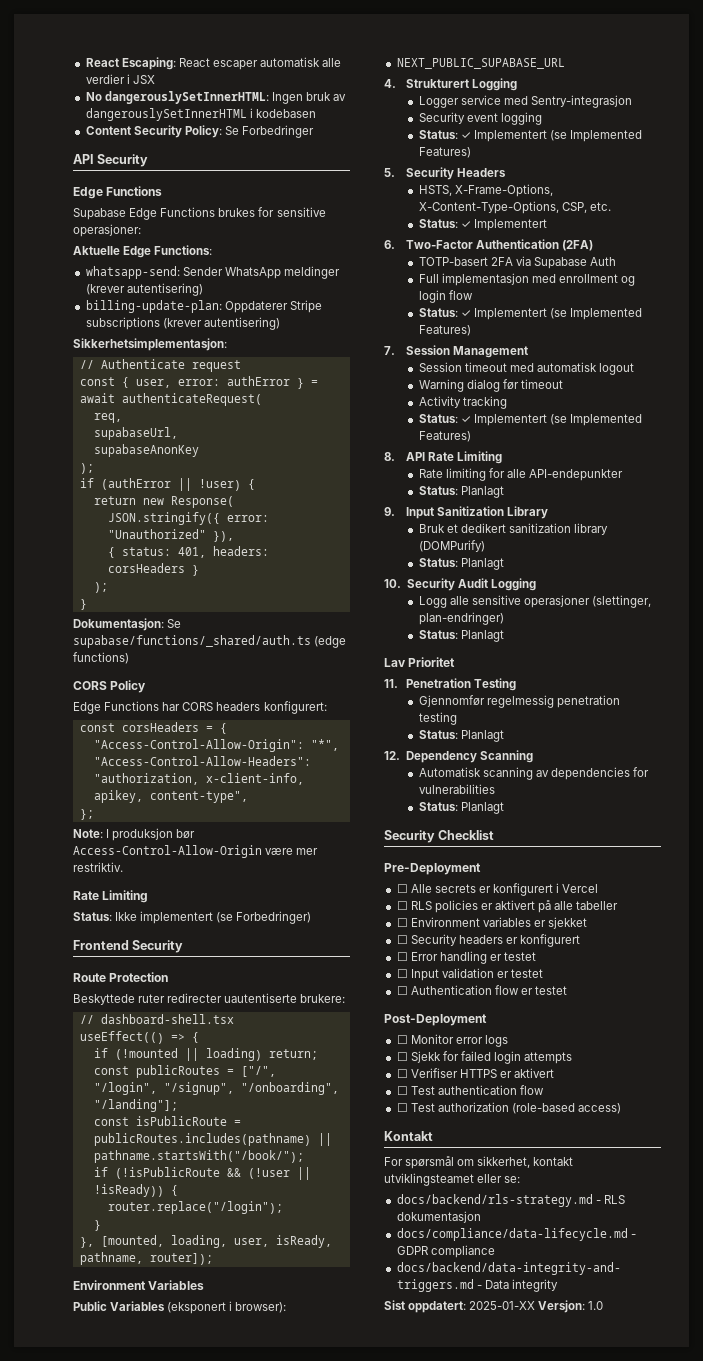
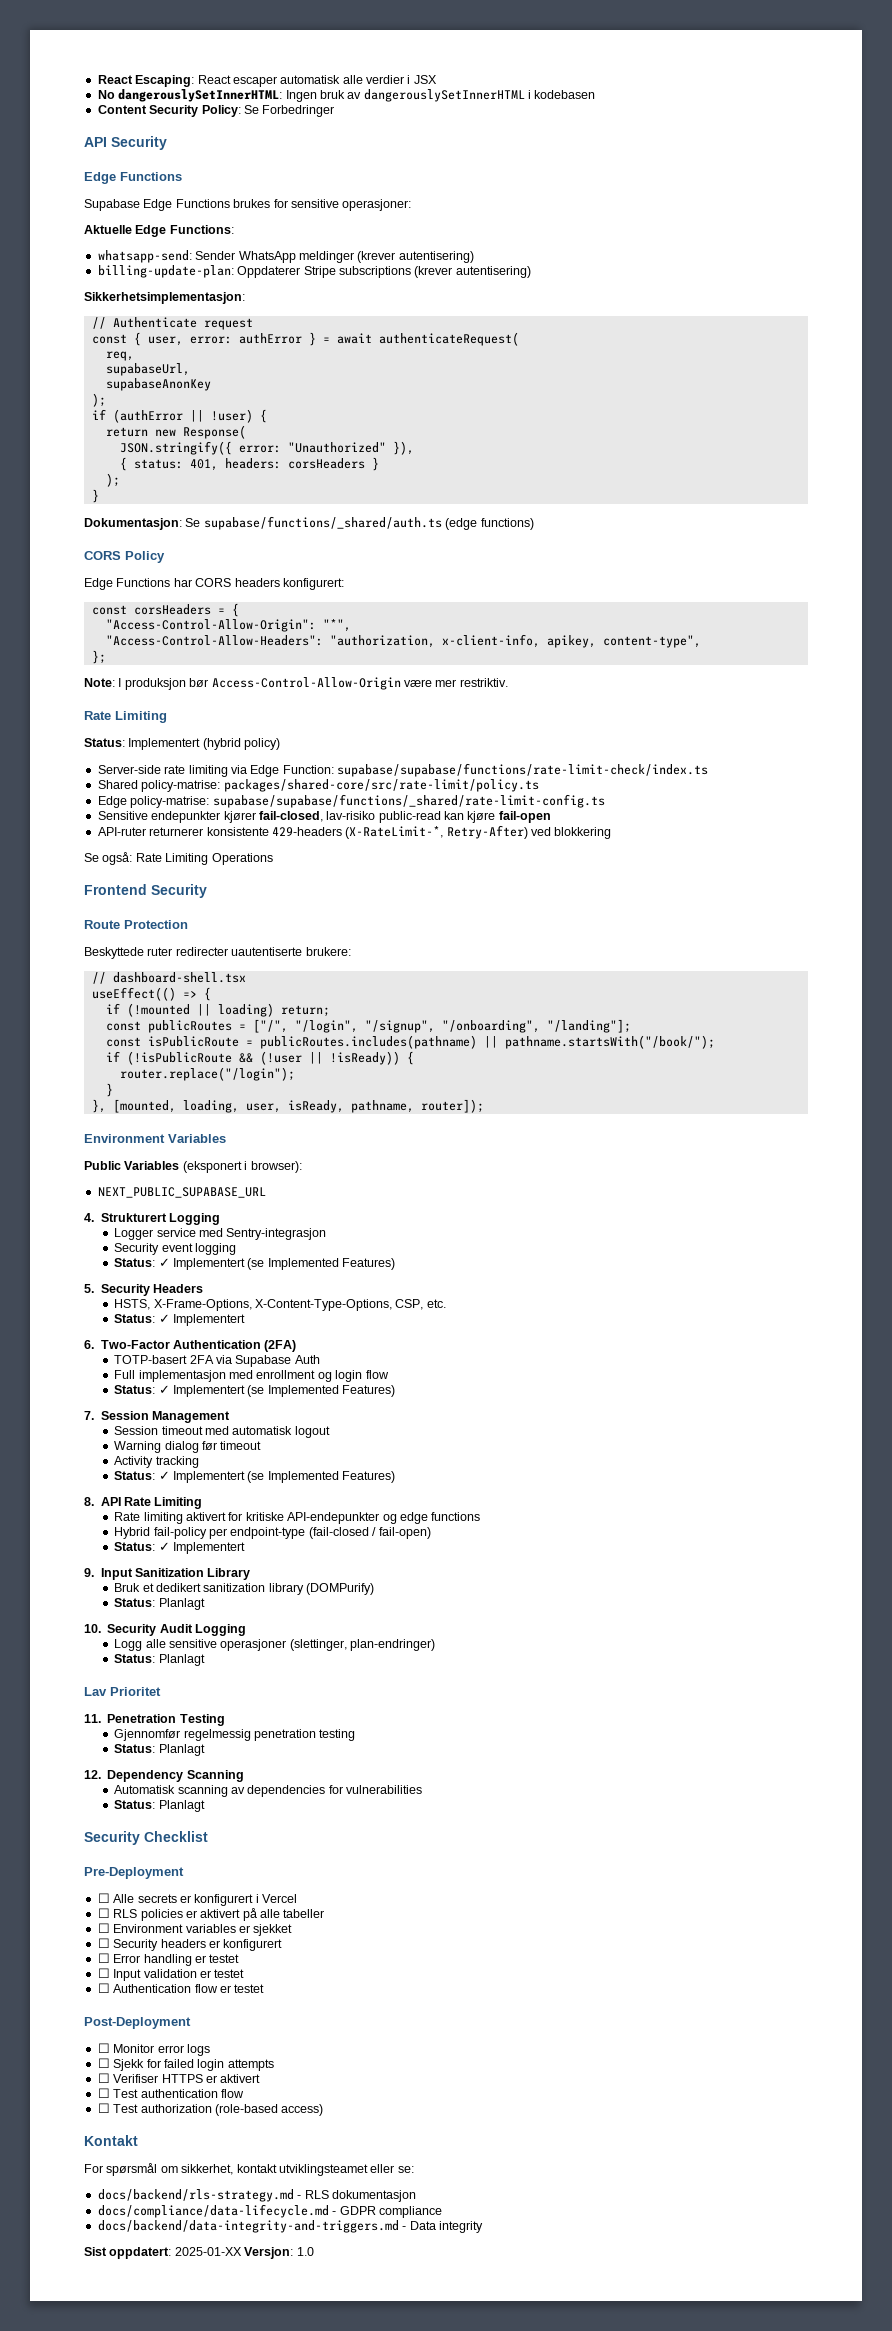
- Status: Ikke implementert (se Forbedringer)
+ Status: Implementert (hybrid policy)
+ Server-side rate limiting via Edge Function: supabase/supabase/functions/rate-limit-check/index.ts
+ Shared policy-matrise: packages/shared-core/src/rate-limit/policy.ts
+ Edge policy-matrise: supabase/supabase/functions/_shared/rate-limit-config.ts
+ Sensitive endepunkter kjører fail-closed, lav-risiko public-read kan kjøre fail-open
+ API-ruter returnerer konsistente 429-headers (X-RateLimit-*, Retry-After) ved blokkering
+ Se også: Rate Limiting Operations
- Rate limiting for alle API-endepunkter
- Status: Planlagt
+ Rate limiting aktivert for kritiske API-endepunkter og edge functions
+ Hybrid fail-policy per endpoint-type (fail-closed / fail-open)
+ Status: ✓ Implementert

